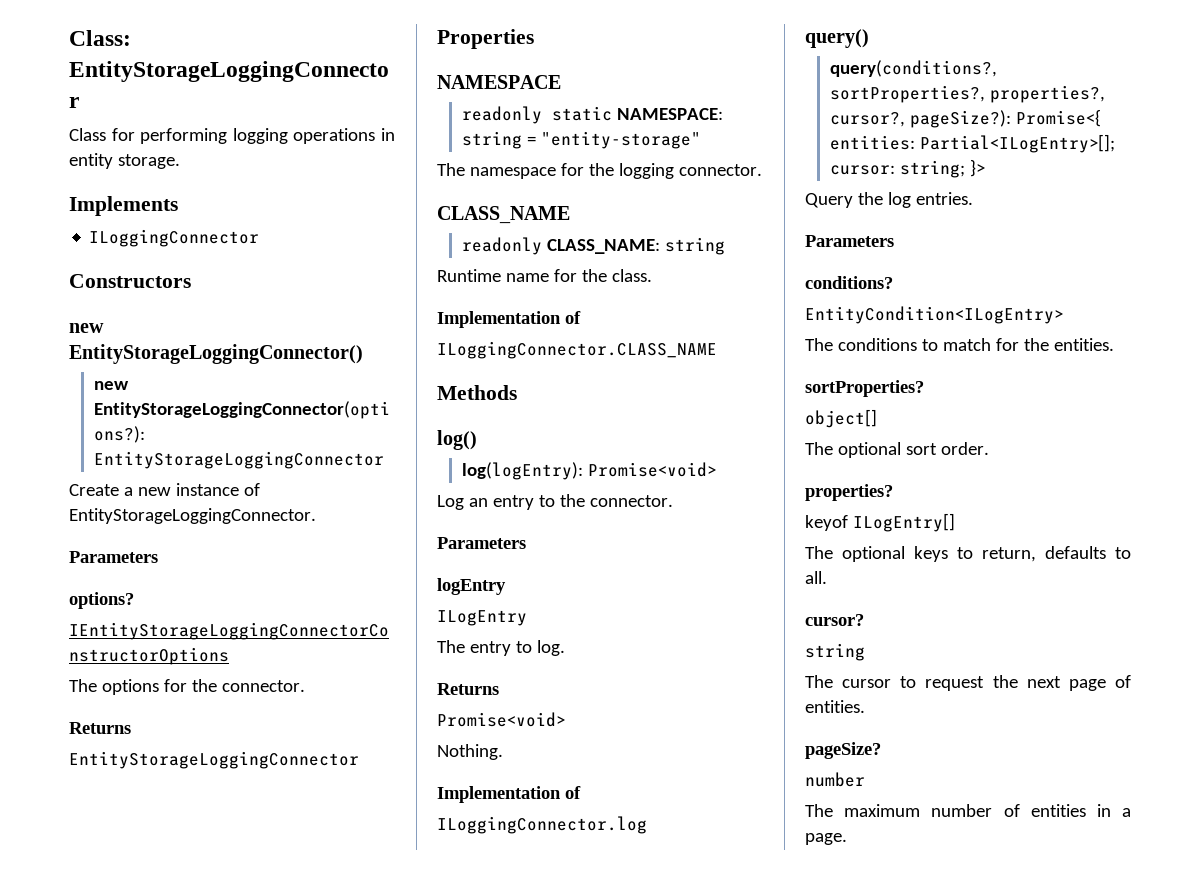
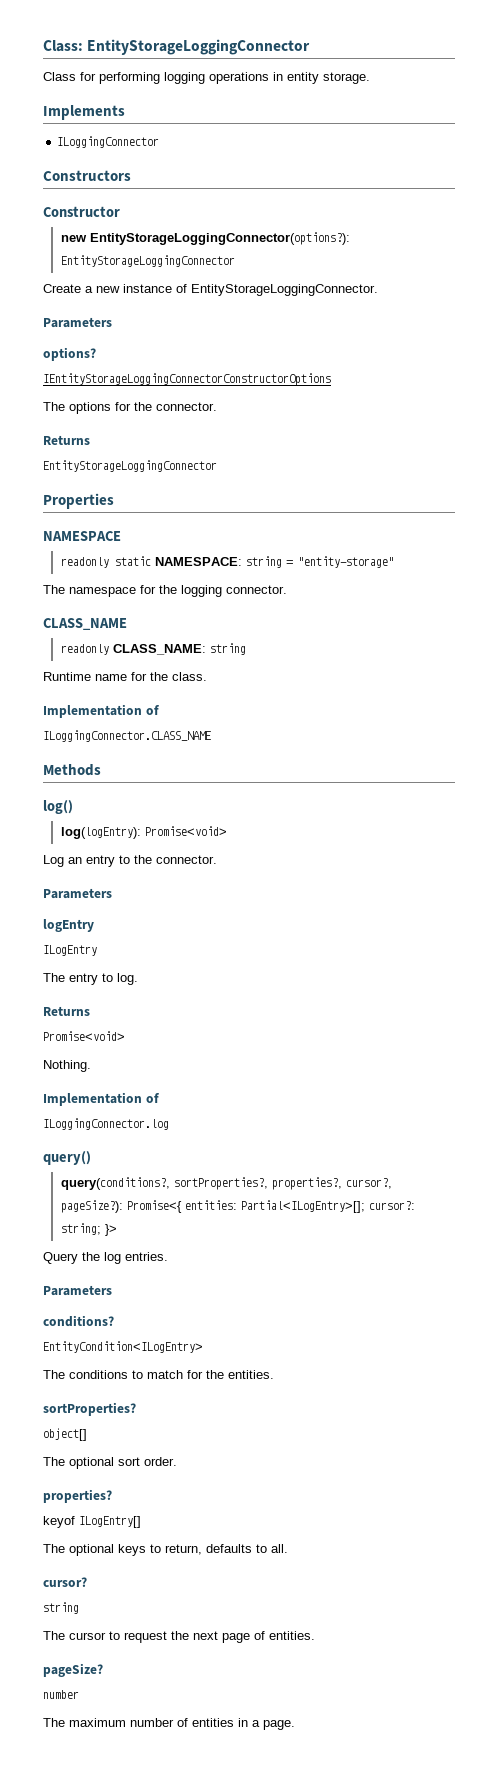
- new EntityStorageLoggingConnector()
+ Constructor
- query(conditions?, sortProperties?, properties?, cursor?, pageSize?): Promise<{ entities: Partial<ILogEntry>[]; cursor: string; }>
+ query(conditions?, sortProperties?, properties?, cursor?, pageSize?): Promise<{ entities: Partial<ILogEntry>[]; cursor?: string; }>

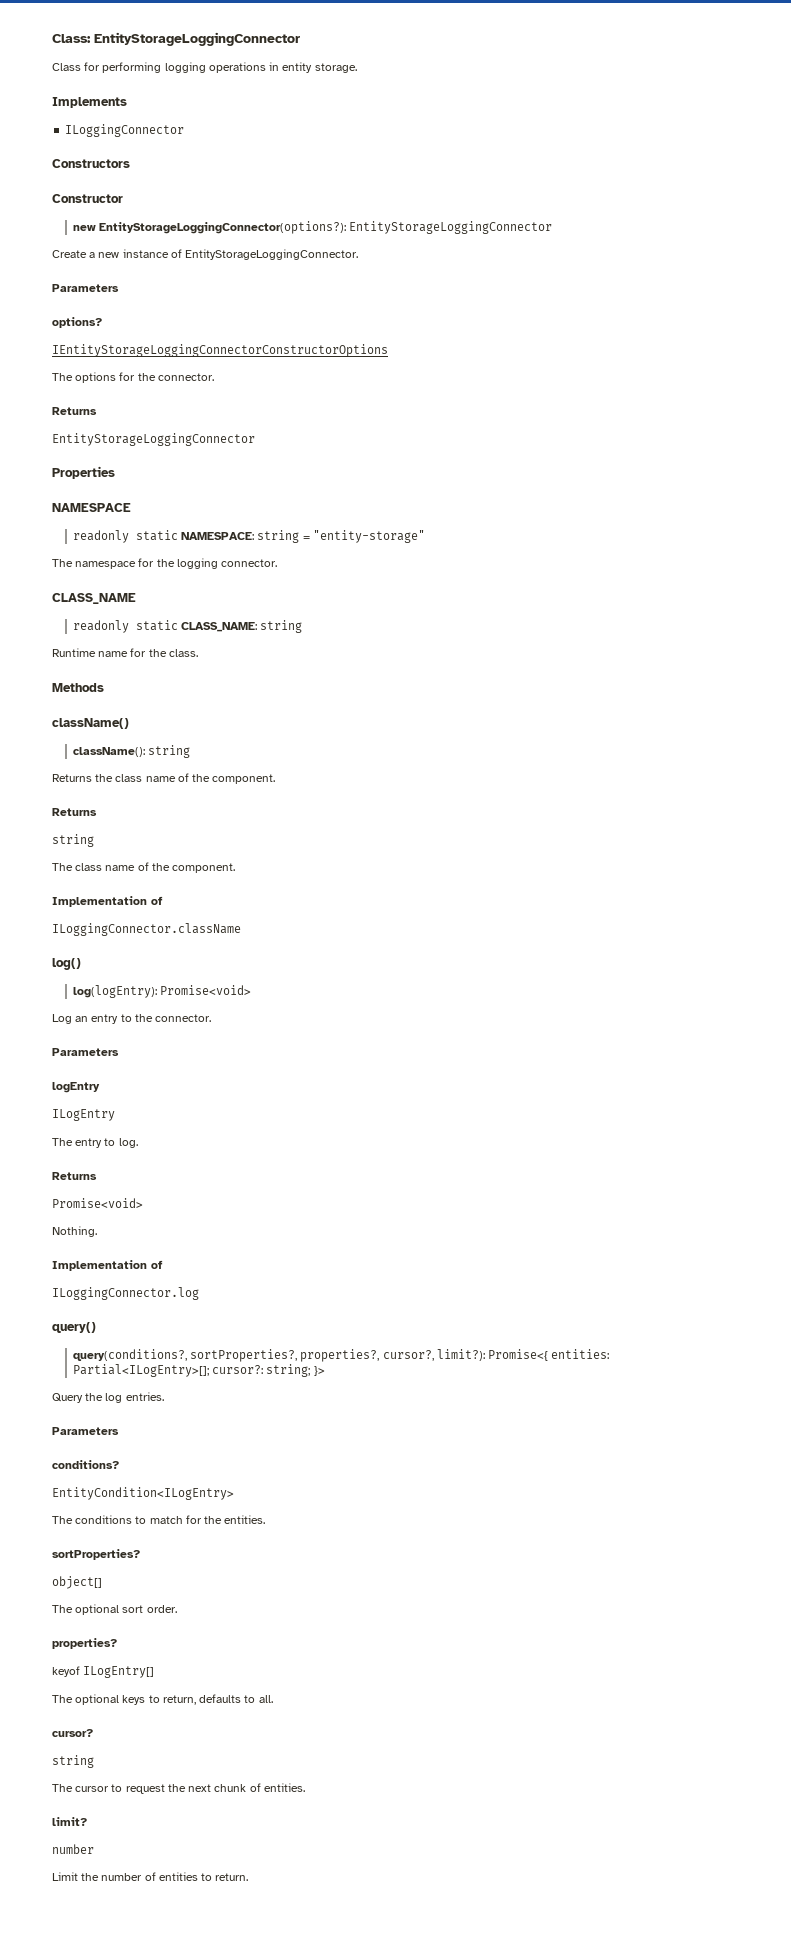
- readonly CLASS_NAME: string
+ readonly static CLASS_NAME: string
  Runtime name for the class.
+ Methods
+ className()
+ className(): string
+ Returns the class name of the component.
+ Returns
+ string
+ The class name of the component.
  Implementation of
- ILoggingConnector.CLASS_NAME
- Methods
+ ILoggingConnector.className
- query(conditions?, sortProperties?, properties?, cursor?, pageSize?): Promise<{ entities: Partial<ILogEntry>[]; cursor?: string; }>
+ query(conditions?, sortProperties?, properties?, cursor?, limit?): Promise<{ entities: Partial<ILogEntry>[]; cursor?: string; }>
- The cursor to request the next page of entities.
+ The cursor to request the next chunk of entities.
- pageSize?
+ limit?
- The maximum number of entities in a page.
+ Limit the number of entities to return.

